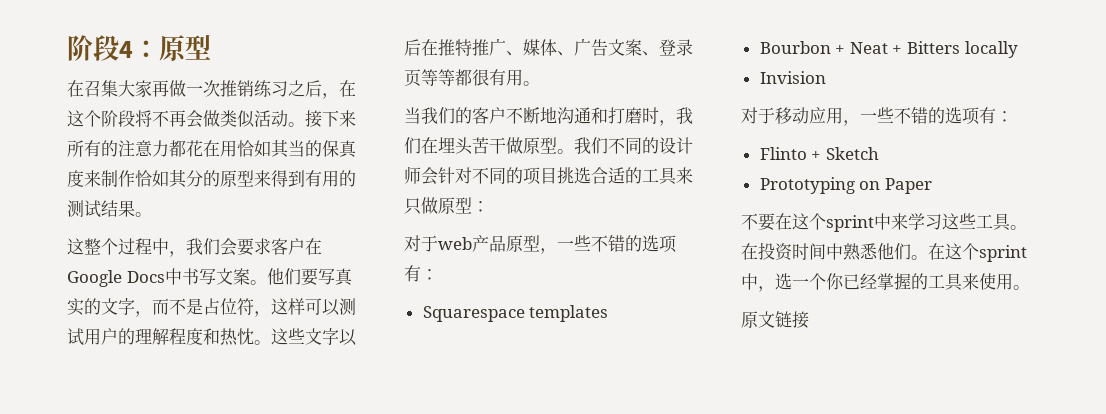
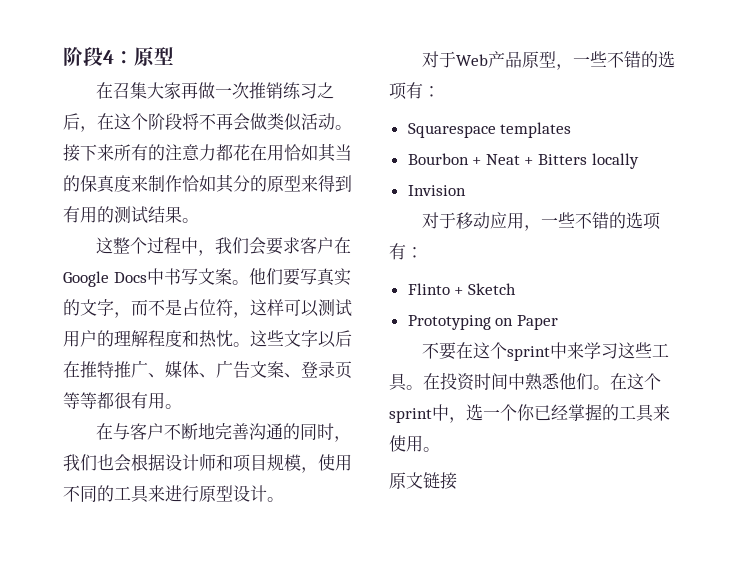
- 当我们的客户不断地沟通和打磨时，我们在埋头苦干做原型。我们不同的设计师会针对不同的项目挑选合适的工具来只做原型：
- 对于web产品原型，一些不错的选项有：
+ 在与客户不断地完善沟通的同时，我们也会根据设计师和项目规模，使用不同的工具来进行原型设计。
+ 对于Web产品原型，一些不错的选项有：

